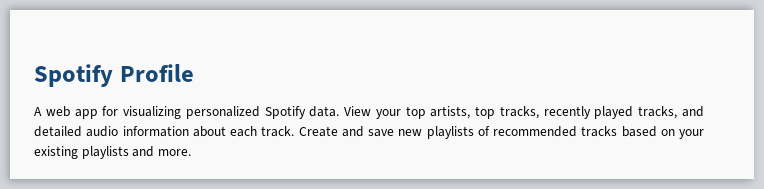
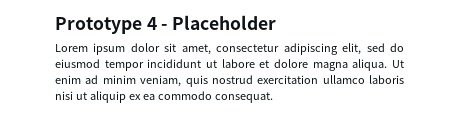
- Spotify Profile
- A web app for visualizing personalized Spotify data. View your top artists, top tracks, recently played tracks, and detailed audio information about each track. Create and save new playlists of recommended tracks based on your existing playlists and more.
+ Prototype 4 - Placeholder
+ Lorem ipsum dolor sit amet, consectetur adipiscing elit, sed do eiusmod tempor incididunt ut labore et dolore magna aliqua. Ut enim ad minim veniam, quis nostrud exercitation ullamco laboris nisi ut aliquip ex ea commodo consequat.

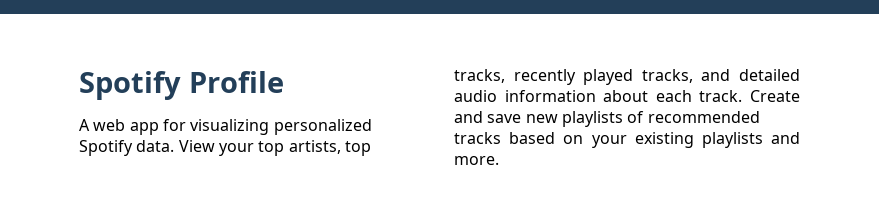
- Prototype 4 - Placeholder
- Lorem ipsum dolor sit amet, consectetur adipiscing elit, sed do eiusmod tempor incididunt ut labore et dolore magna aliqua. Ut enim ad minim veniam, quis nostrud exercitation ullamco laboris nisi ut aliquip ex ea commodo consequat.
+ Spotify Profile
+ A web app for visualizing personalized Spotify data. View your top artists, top tracks, recently played tracks, and detailed audio information about each track. Create and save new playlists of recommended tracks based on your existing playlists and more.

